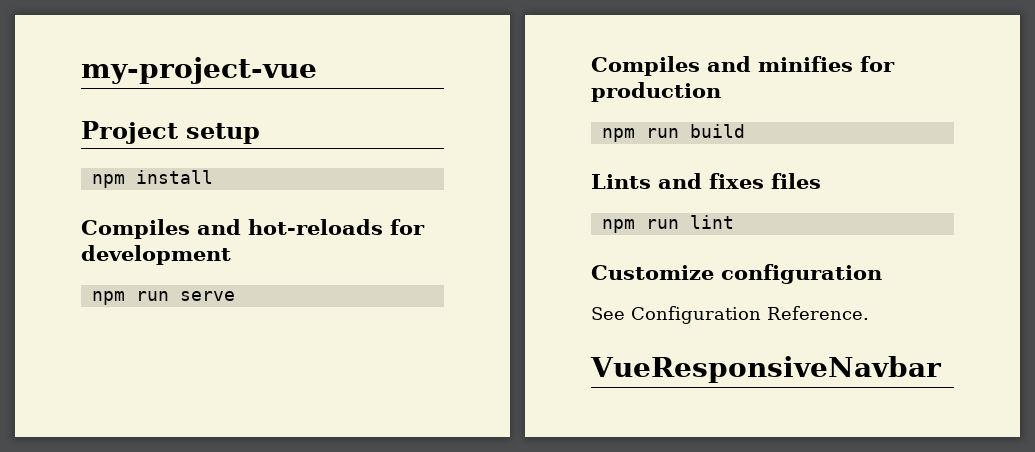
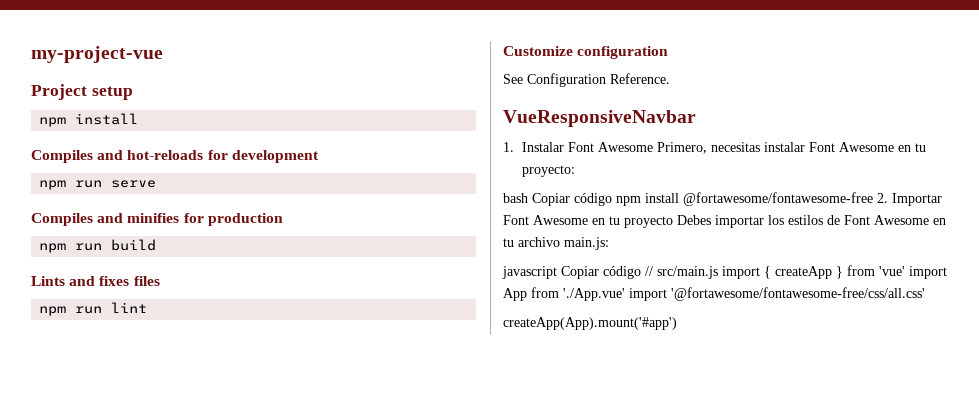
+ 1. Instalar Font Awesome Primero, necesitas instalar Font Awesome en tu proyecto:
+ bash Copiar código npm install @fortawesome/fontawesome-free 2. Importar Font Awesome en tu proyecto Debes importar los estilos de Font Awesome en tu archivo main.js:
+ javascript Copiar código // src/main.js import { createApp } from 'vue' import App from './App.vue' import '@fortawesome/fontawesome-free/css/all.css'
+ createApp(App).mount('#app')

